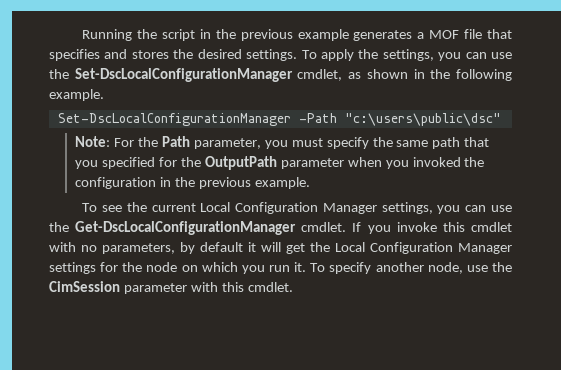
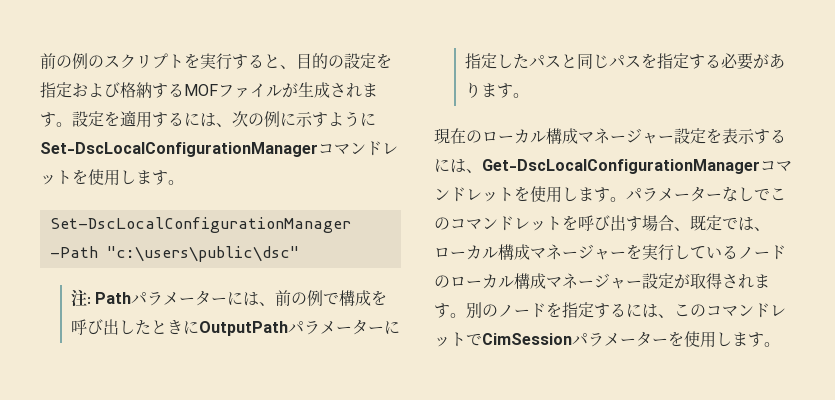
- Running the script in the previous example generates a MOF file that specifies and stores the desired settings. To apply the settings, you can use the Set-DscLocalConfigurationManager cmdlet, as shown in the following example.
+ 前の例のスクリプトを実行すると、目的の設定を指定および格納するMOFファイルが生成されます。設定を適用するには、次の例に示すようにSet-DscLocalConfigurationManagerコマンドレットを使用します。
  Set-DscLocalConfigurationManager -Path "c:\users\public\dsc"
- Note: For the Path parameter, you must specify the same path that you specified for the OutputPath parameter when you invoked the configuration in the previous example.
- To see the current Local Configuration Manager settings, you can use the Get-DscLocalConfigurationManager cmdlet. If you invoke this cmdlet with no parameters, by default it will get the Local Configuration Manager settings for the node on which you run it. To specify another node, use the CimSession parameter with this cmdlet.
+ 注: Pathパラメーターには、前の例で構成を呼び出したときにOutputPathパラメーターに指定したパスと同じパスを指定する必要があります。
+ 現在のローカル構成マネージャー設定を表示するには、Get-DscLocalConfigurationManagerコマンドレットを使用します。パラメーターなしでこのコマンドレットを呼び出す場合、既定では、ローカル構成マネージャーを実行しているノードのローカル構成マネージャー設定が取得されます。別のノードを指定するには、このコマンドレットでCimSessionパラメーターを使用します。

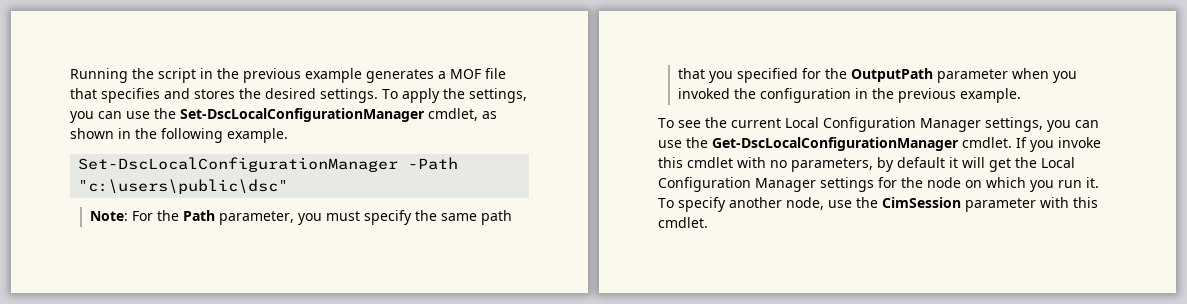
- 前の例のスクリプトを実行すると、目的の設定を指定および格納するMOFファイルが生成されます。設定を適用するには、次の例に示すようにSet-DscLocalConfigurationManagerコマンドレットを使用します。
+ Running the script in the previous example generates a MOF file that specifies and stores the desired settings. To apply the settings, you can use the Set-DscLocalConfigurationManager cmdlet, as shown in the following example.
  Set-DscLocalConfigurationManager -Path "c:\users\public\dsc"
- 注: Pathパラメーターには、前の例で構成を呼び出したときにOutputPathパラメーターに指定したパスと同じパスを指定する必要があります。
- 現在のローカル構成マネージャー設定を表示するには、Get-DscLocalConfigurationManagerコマンドレットを使用します。パラメーターなしでこのコマンドレットを呼び出す場合、既定では、ローカル構成マネージャーを実行しているノードのローカル構成マネージャー設定が取得されます。別のノードを指定するには、このコマンドレットでCimSessionパラメーターを使用します。
+ Note: For the Path parameter, you must specify the same path that you specified for the OutputPath parameter when you invoked the configuration in the previous example.
+ To see the current Local Configuration Manager settings, you can use the Get-DscLocalConfigurationManager cmdlet. If you invoke this cmdlet with no parameters, by default it will get the Local Configuration Manager settings for the node on which you run it. To specify another node, use the CimSession parameter with this cmdlet.

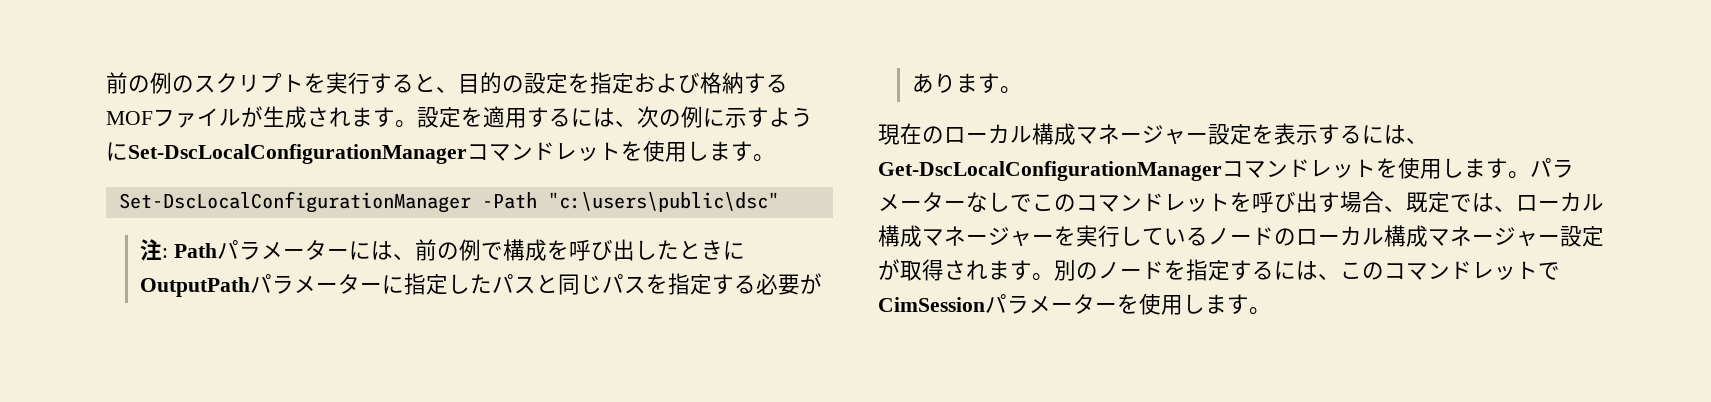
- Running the script in the previous example generates a MOF file that specifies and stores the desired settings. To apply the settings, you can use the Set-DscLocalConfigurationManager cmdlet, as shown in the following example.
+ 前の例のスクリプトを実行すると、目的の設定を指定および格納するMOFファイルが生成されます。設定を適用するには、次の例に示すようにSet-DscLocalConfigurationManagerコマンドレットを使用します。
  Set-DscLocalConfigurationManager -Path "c:\users\public\dsc"
- Note: For the Path parameter, you must specify the same path that you specified for the OutputPath parameter when you invoked the configuration in the previous example.
- To see the current Local Configuration Manager settings, you can use the Get-DscLocalConfigurationManager cmdlet. If you invoke this cmdlet with no parameters, by default it will get the Local Configuration Manager settings for the node on which you run it. To specify another node, use the CimSession parameter with this cmdlet.
+ 注: Pathパラメーターには、前の例で構成を呼び出したときにOutputPathパラメーターに指定したパスと同じパスを指定する必要があります。
+ 現在のローカル構成マネージャー設定を表示するには、Get-DscLocalConfigurationManagerコマンドレットを使用します。パラメーターなしでこのコマンドレットを呼び出す場合、既定では、ローカル構成マネージャーを実行しているノードのローカル構成マネージャー設定が取得されます。別のノードを指定するには、このコマンドレットでCimSessionパラメーターを使用します。

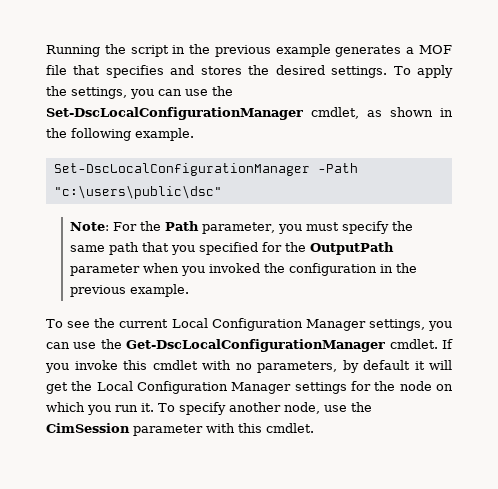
- 前の例のスクリプトを実行すると、目的の設定を指定および格納するMOFファイルが生成されます。設定を適用するには、次の例に示すようにSet-DscLocalConfigurationManagerコマンドレットを使用します。
+ Running the script in the previous example generates a MOF file that specifies and stores the desired settings. To apply the settings, you can use the Set-DscLocalConfigurationManager cmdlet, as shown in the following example.
  Set-DscLocalConfigurationManager -Path "c:\users\public\dsc"
- 注: Pathパラメーターには、前の例で構成を呼び出したときにOutputPathパラメーターに指定したパスと同じパスを指定する必要があります。
- 現在のローカル構成マネージャー設定を表示するには、Get-DscLocalConfigurationManagerコマンドレットを使用します。パラメーターなしでこのコマンドレットを呼び出す場合、既定では、ローカル構成マネージャーを実行しているノードのローカル構成マネージャー設定が取得されます。別のノードを指定するには、このコマンドレットでCimSessionパラメーターを使用します。
+ Note: For the Path parameter, you must specify the same path that you specified for the OutputPath parameter when you invoked the configuration in the previous example.
+ To see the current Local Configuration Manager settings, you can use the Get-DscLocalConfigurationManager cmdlet. If you invoke this cmdlet with no parameters, by default it will get the Local Configuration Manager settings for the node on which you run it. To specify another node, use the CimSession parameter with this cmdlet.

